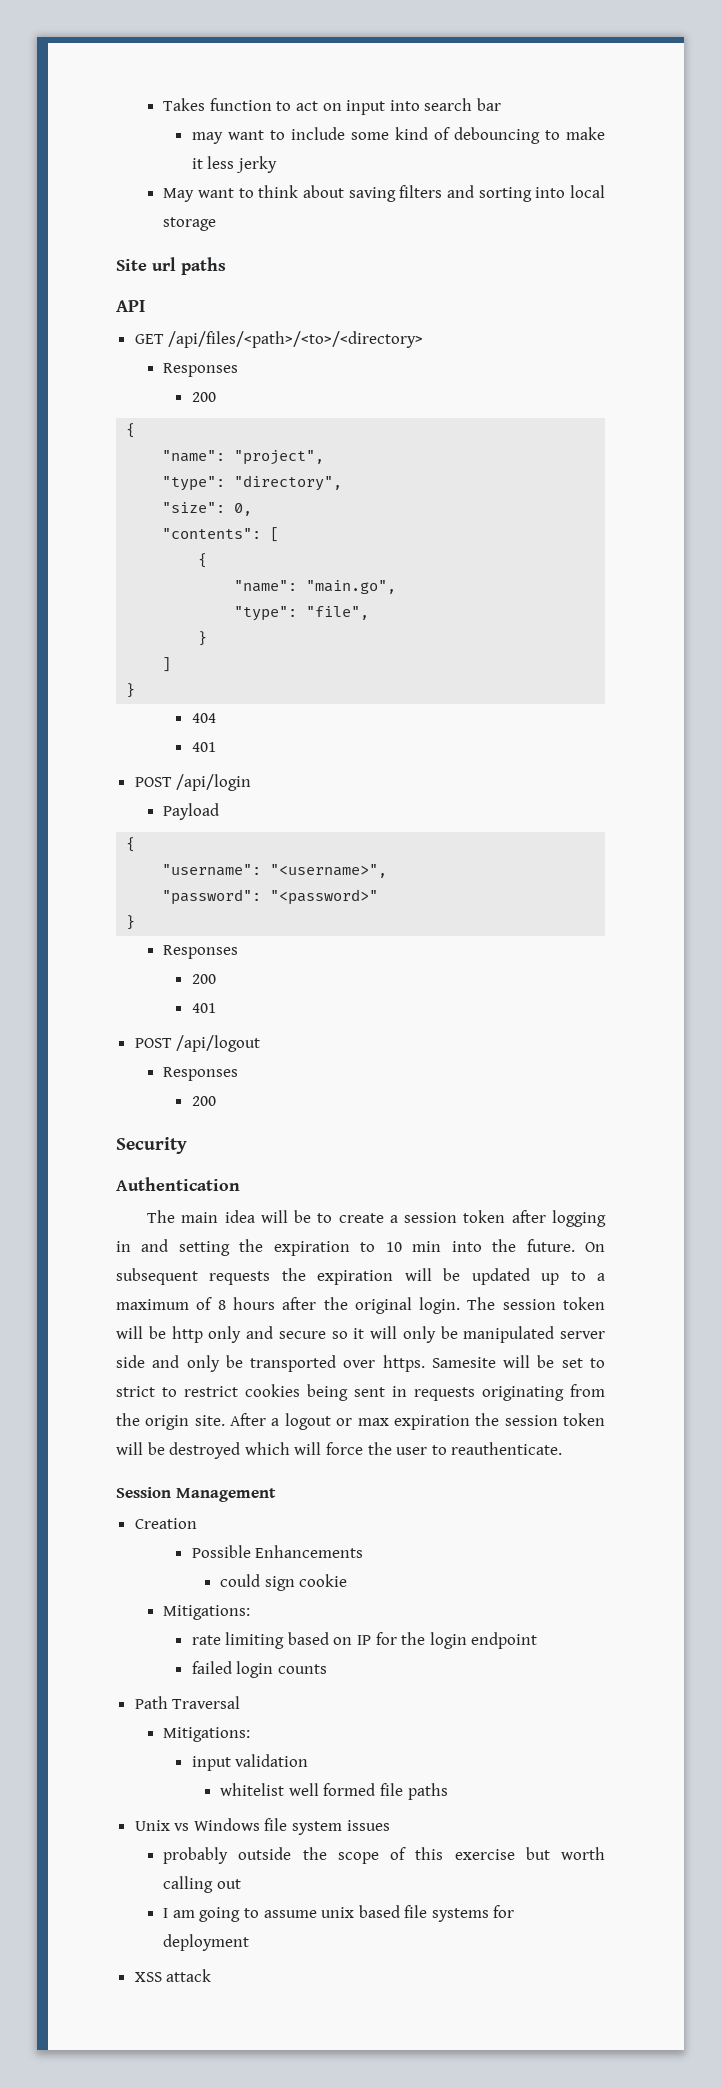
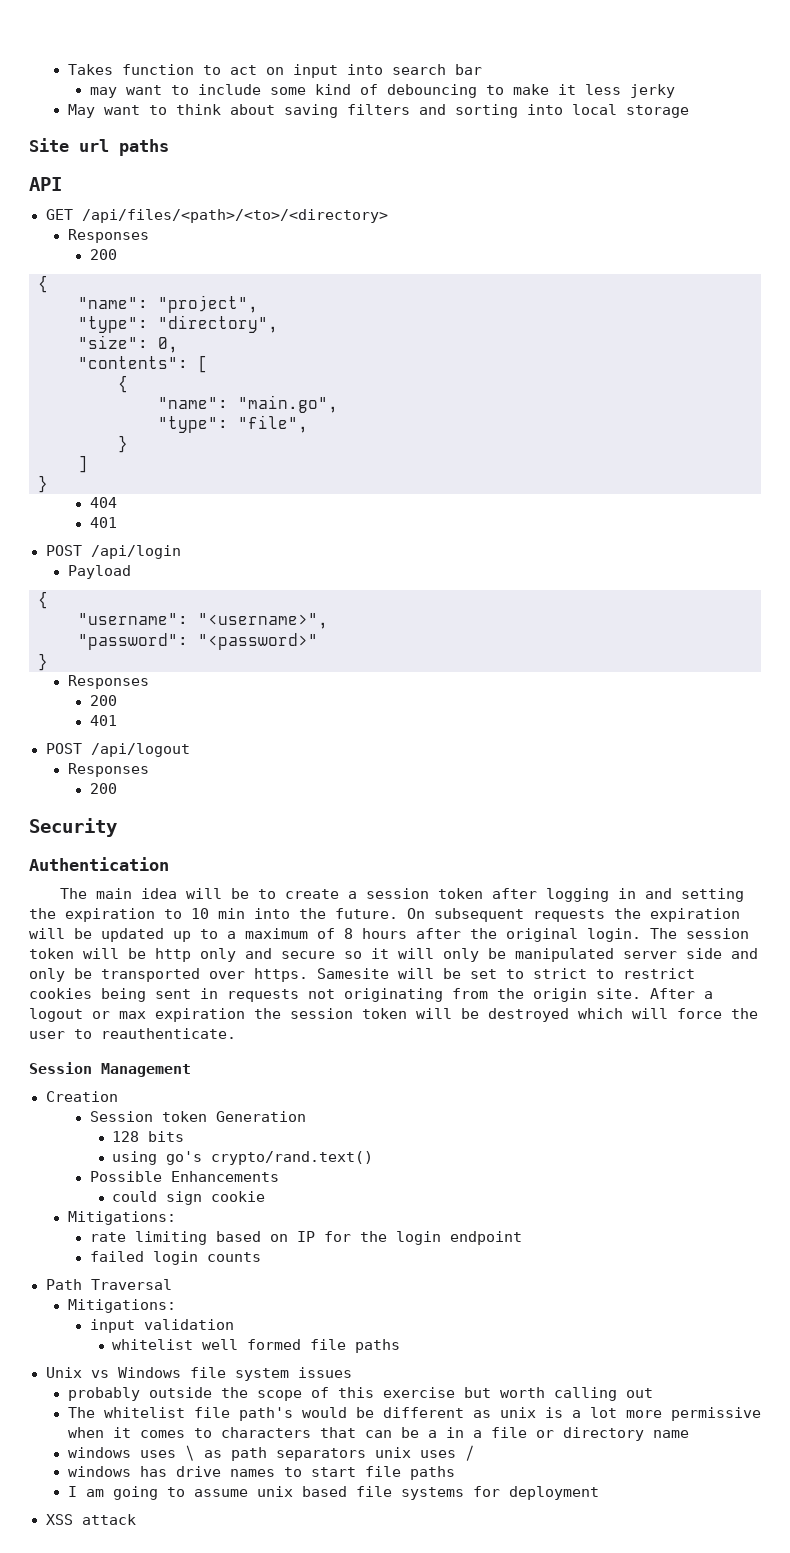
- Samesite will be set to strict to restrict cookies being sent in requests originating from the origin site.
+ Samesite will be set to strict to restrict cookies being sent in requests not originating from the origin site.
+ Session token Generation
+ 128 bits
+ using go's crypto/rand.text()
+ The whitelist file path's would be different as unix is a lot more permissive when it comes to characters that can be a in a file or directory name
+ windows uses \ as path separators unix uses /
+ windows has drive names to start file paths

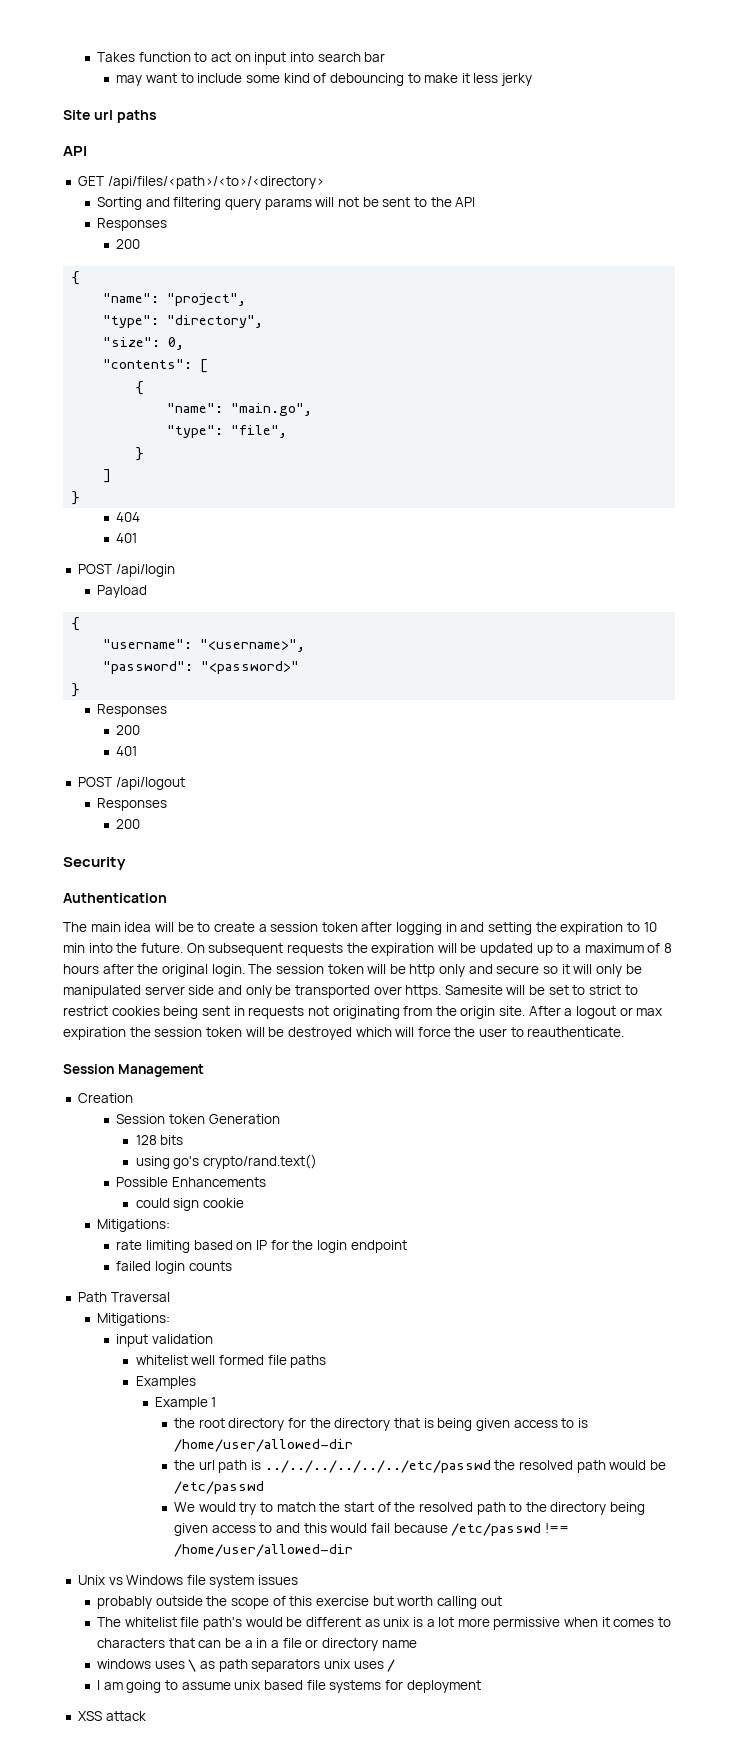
- May want to think about saving filters and sorting into local storage
+ Sorting and filtering query params will not be sent to the API
+ Examples
+ Example 1
+ the root directory for the directory that is being given access to is /home/user/allowed-dir
+ the url path is ../../../../../../etc/passwd the resolved path would be /etc/passwd
+ We would try to match the start of the resolved path to the directory being given access to and this would fail because /etc/passwd !== /home/user/allowed-dir
- windows has drive names to start file paths

